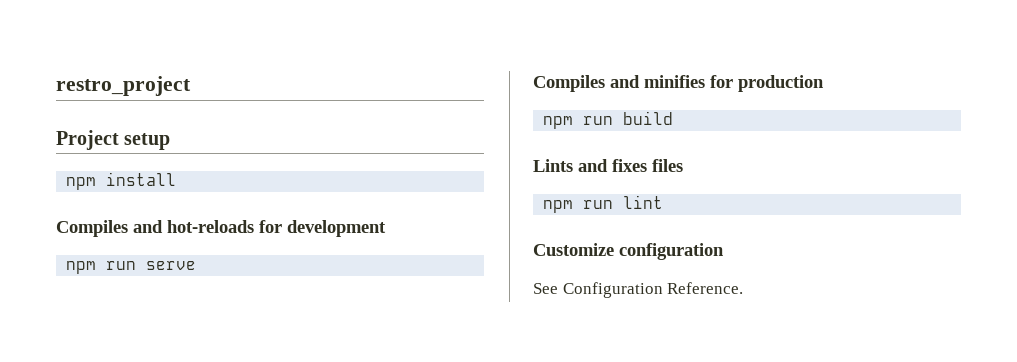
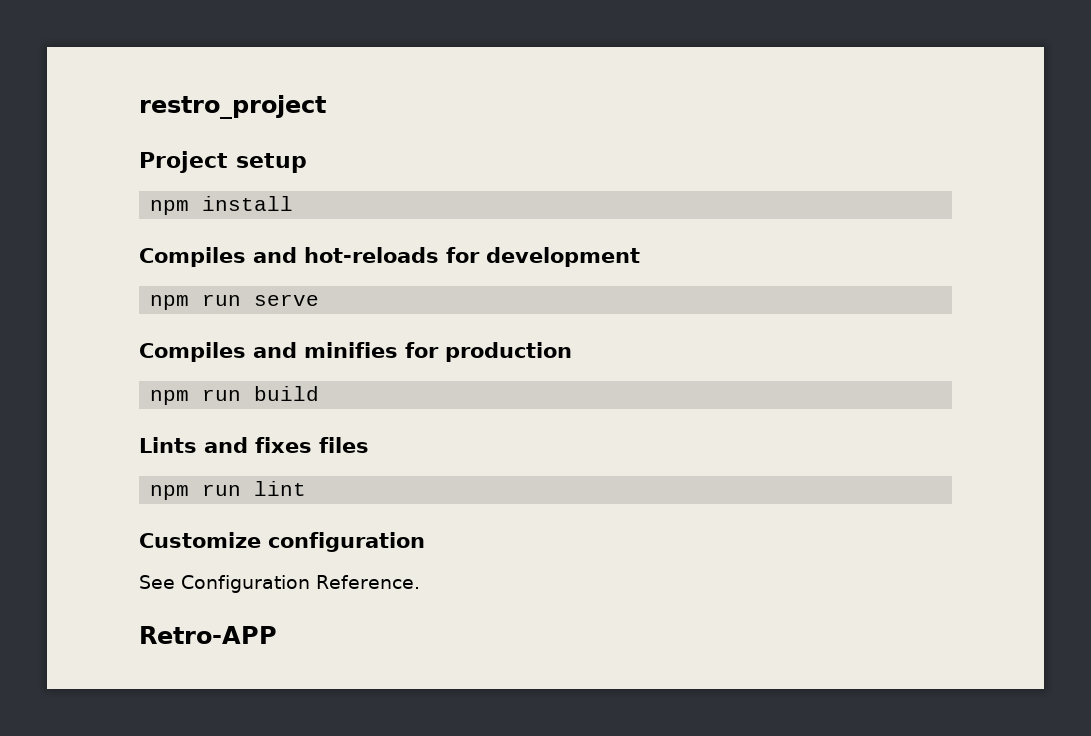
+ Retro-APP

